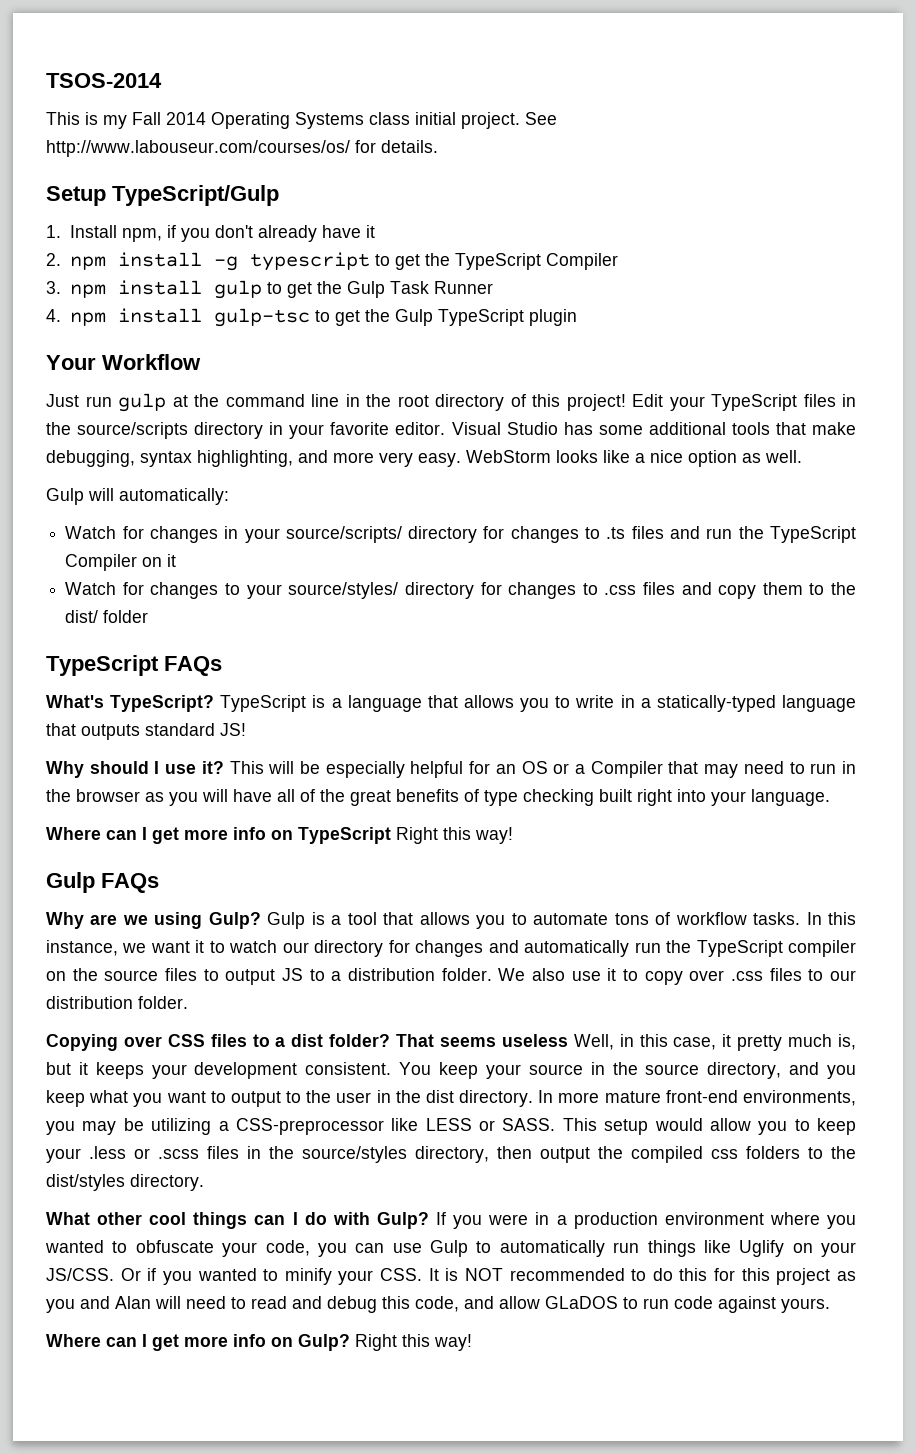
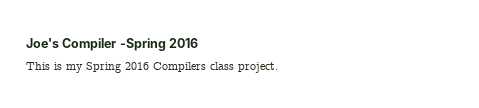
- TSOS-2014
+ Joe's Compiler -Spring 2016
- This is my Fall 2014 Operating Systems class initial project. See http://www.labouseur.com/courses/os/ for details.
- Setup TypeScript/Gulp
- 1. Install npm, if you don't already have it
- 2. npm install -g typescript to get the TypeScript Compiler
- 3. npm install gulp to get the Gulp Task Runner
- 4. npm install gulp-tsc to get the Gulp TypeScript plugin
- Your Workflow
- Just run gulp at the command line in the root directory of this project! Edit your TypeScript files in the source/scripts directory in your favorite editor. Visual Studio has some additional tools that make debugging, syntax highlighting, and more very easy. WebStorm looks like a nice option as well.
- Gulp will automatically:
- Watch for changes in your source/scripts/ directory for changes to .ts files and run the TypeScript Compiler on it
- Watch for changes to your source/styles/ directory for changes to .css files and copy them to the dist/ folder
- TypeScript FAQs
- What's TypeScript? TypeScript is a language that allows you to write in a statically-typed language that outputs standard JS!
- Why should I use it? This will be especially helpful for an OS or a Compiler that may need to run in the browser as you will have all of the great benefits of type checking built right into your language.
- Where can I get more info on TypeScript Right this way!
- Gulp FAQs
- Why are we using Gulp? Gulp is a tool that allows you to automate tons of workflow tasks. In this instance, we want it to watch our directory for changes and automatically run the TypeScript compiler on the source files to output JS to a distribution folder. We also use it to copy over .css files to our distribution folder.
- Copying over CSS files to a dist folder? That seems useless Well, in this case, it pretty much is, but it keeps your development consistent. You keep your source in the source directory, and you keep what you want to output to the user in the dist directory. In more mature front-end environments, you may be utilizing a CSS-preprocessor like LESS or SASS. This setup would allow you to keep your .less or .scss files in the source/styles directory, then output the compiled css folders to the dist/styles directory.
- What other cool things can I do with Gulp? If you were in a production environment where you wanted to obfuscate your code, you can use Gulp to automatically run things like Uglify on your JS/CSS. Or if you wanted to minify your CSS. It is NOT recommended to do this for this project as you and Alan will need to read and debug this code, and allow GLaDOS to run code against yours.
- Where can I get more info on Gulp? Right this way!
+ This is my Spring 2016 Compilers class project.

